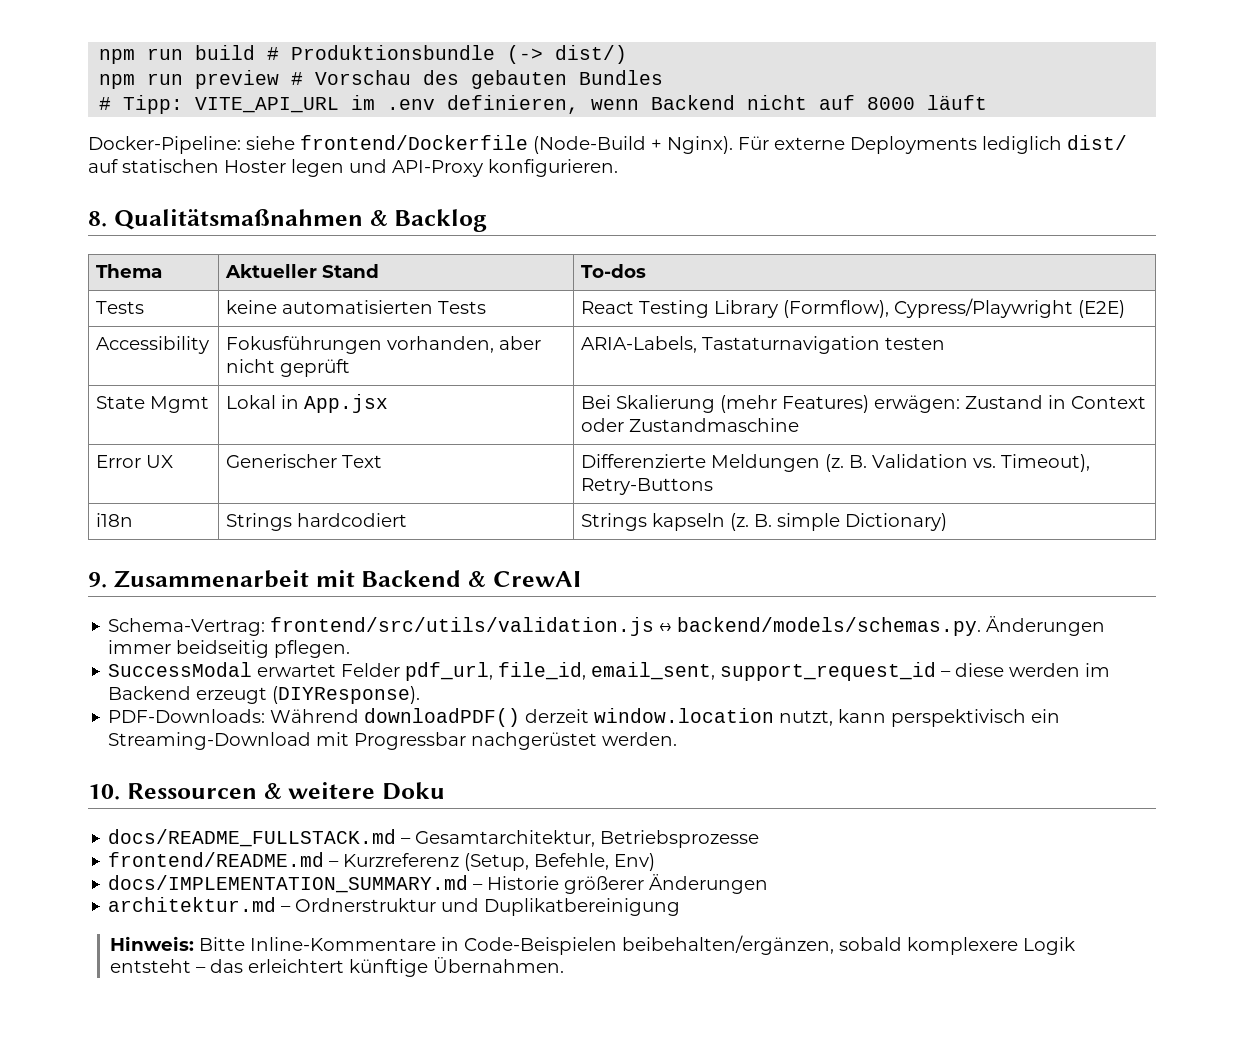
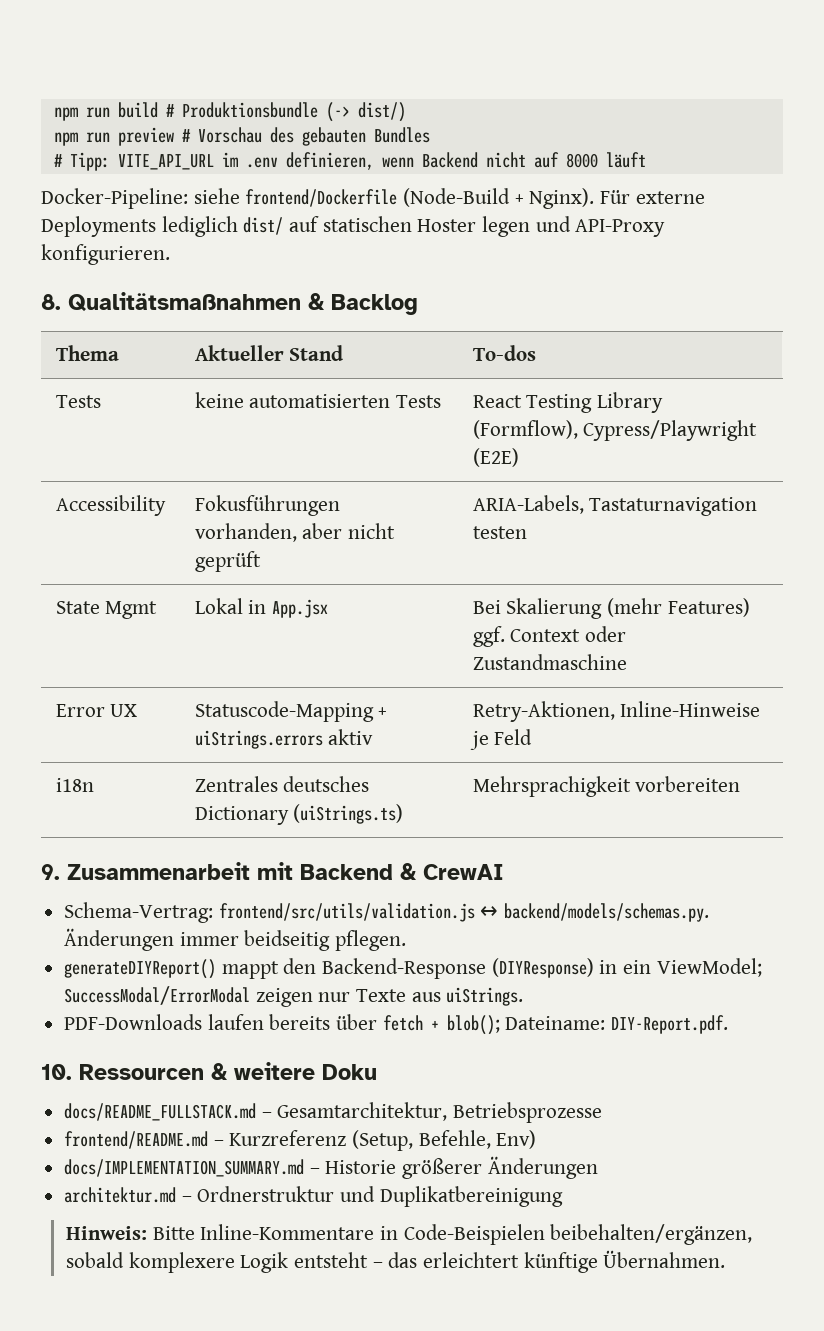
- State Mgmt | Lokal in App.jsx | Bei Skalierung (mehr Features) erwägen: Zustand in Context oder Zustandmaschine
+ State Mgmt | Lokal in App.jsx | Bei Skalierung (mehr Features) ggf. Context oder Zustandmaschine
- Error UX | Generischer Text | Differenzierte Meldungen (z. B. Validation vs. Timeout), Retry-Buttons
- i18n | Strings hardcodiert | Strings kapseln (z. B. simple Dictionary)
+ Error UX | Statuscode-Mapping + uiStrings.errors aktiv | Retry-Aktionen, Inline-Hinweise je Feld
+ i18n | Zentrales deutsches Dictionary (uiStrings.ts) | Mehrsprachigkeit vorbereiten
- SuccessModal erwartet Felder pdf_url, file_id, email_sent, support_request_id – diese werden im Backend erzeugt (DIYResponse).
- PDF-Downloads: Während downloadPDF() derzeit window.location nutzt, kann perspektivisch ein Streaming-Download mit Progressbar nachgerüstet werden.
+ generateDIYReport() mappt den Backend-Response (DIYResponse) in ein ViewModel; SuccessModal/ErrorModal zeigen nur Texte aus uiStrings.
+ PDF-Downloads laufen bereits über fetch + blob(); Dateiname: DIY-Report.pdf.

